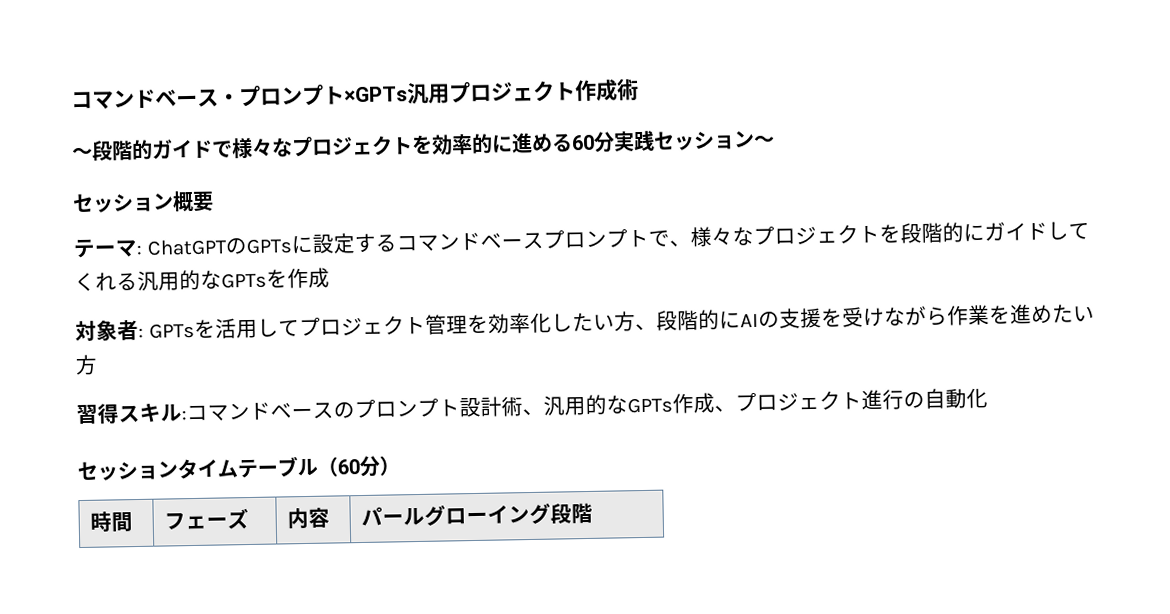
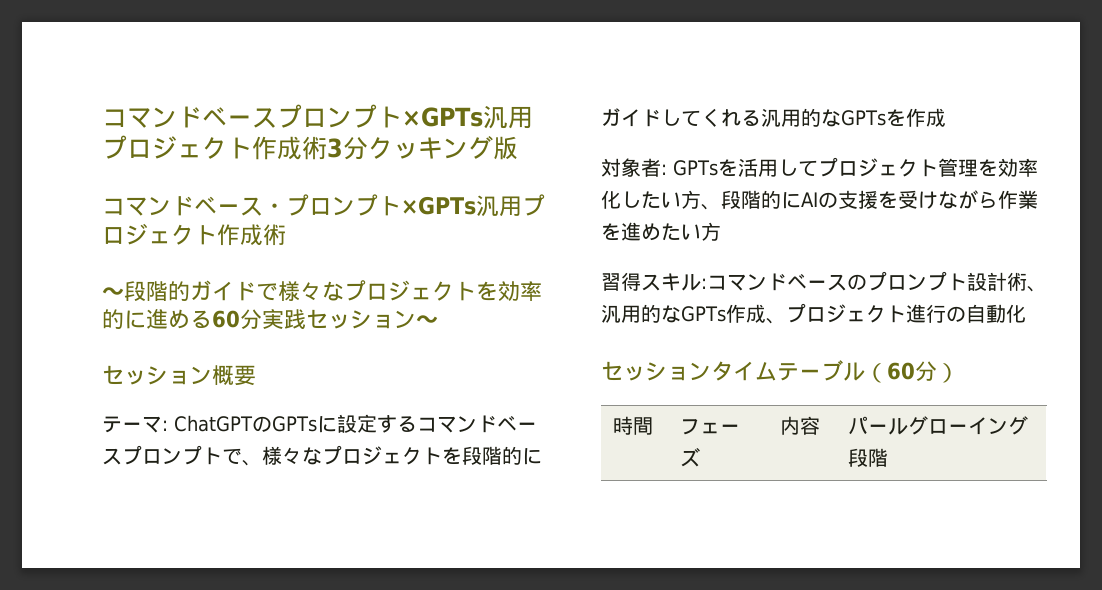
+ コマンドベースプロンプト×GPTs汎用プロジェクト作成術3分クッキング版

